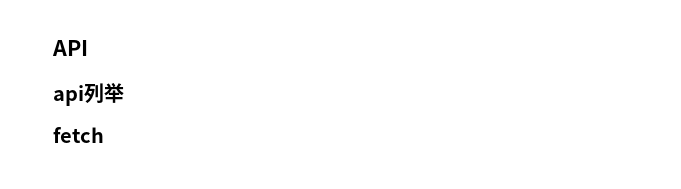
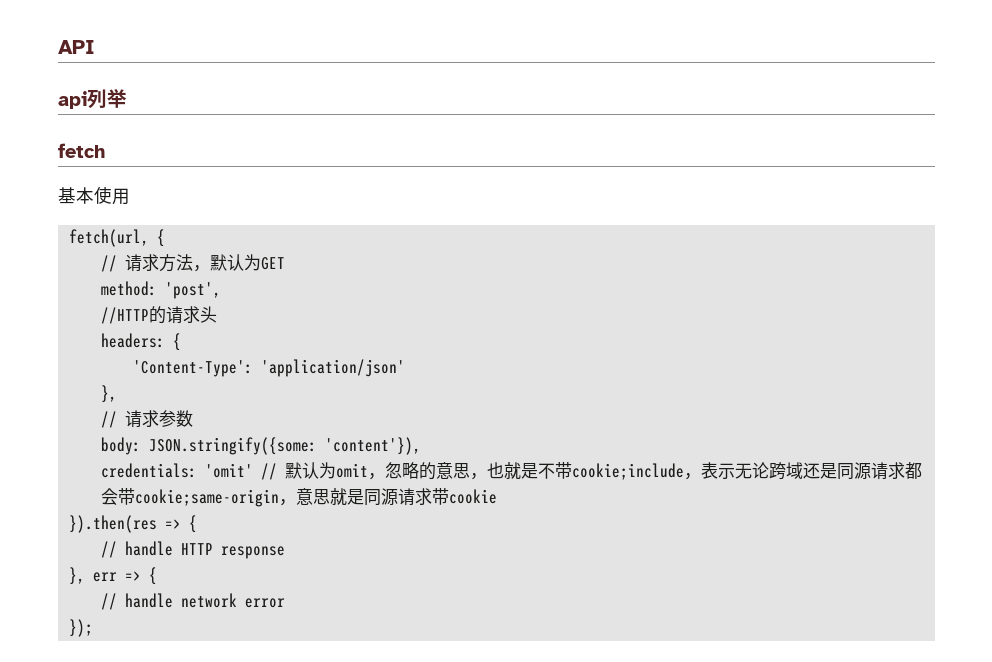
+ 基本使用
+ fetch(url, {
+ // 请求方法，默认为GET
+ method: 'post',
+ //HTTP的请求头
+ headers: {
+ 'Content-Type': 'application/json'
+ },
+ // 请求参数
+ body: JSON.stringify({some: 'content'}),
+ credentials: 'omit' // 默认为omit，忽略的意思，也就是不带cookie;include，表示无论跨域还是同源请求都会带cookie;same-origin，意思就是同源请求带cookie
+ }).then(res => {
+ // handle HTTP response
+ }, err => {
+ // handle network error
+ });

